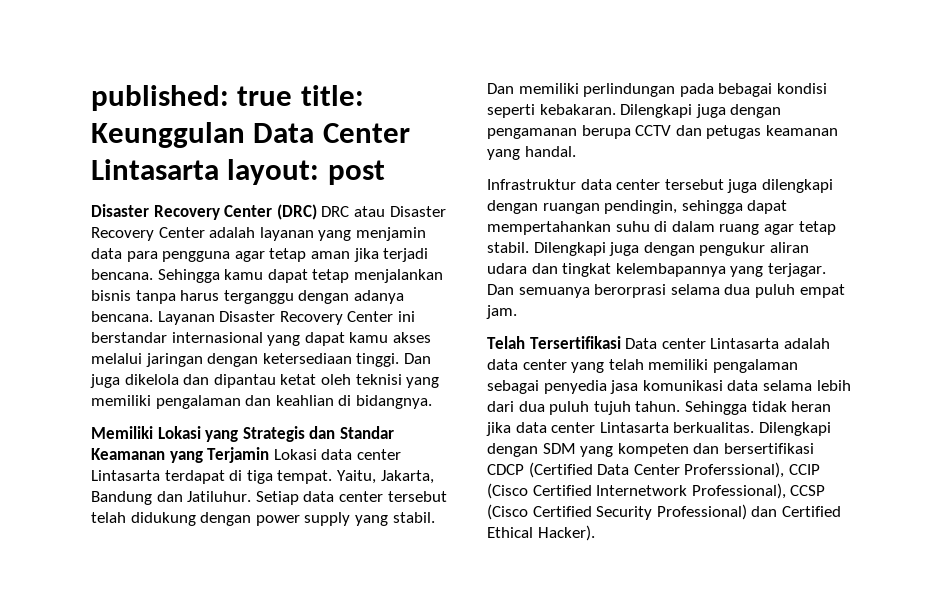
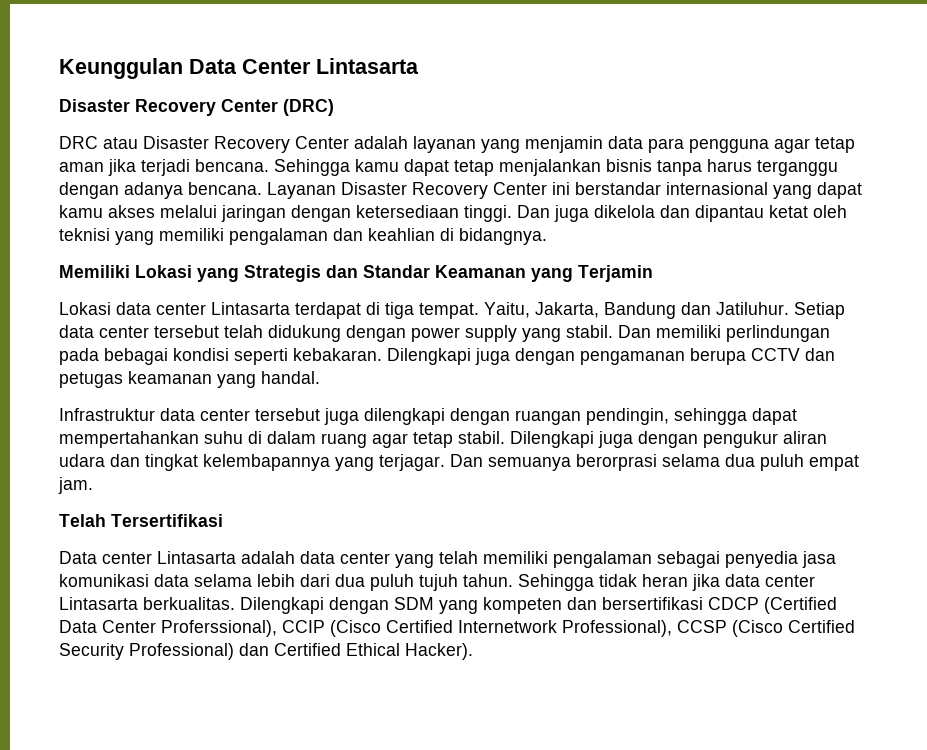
- published: true title: Keunggulan Data Center Lintasarta layout: post
+ Keunggulan Data Center Lintasarta
- Disaster Recovery Center (DRC) DRC atau Disaster Recovery Center adalah layanan yang menjamin data para pengguna agar tetap aman jika terjadi bencana.
+ Disaster Recovery Center (DRC)
+ DRC atau Disaster Recovery Center adalah layanan yang menjamin data para pengguna agar tetap aman jika terjadi bencana.
- Memiliki Lokasi yang Strategis dan Standar Keamanan yang Terjamin Lokasi data center Lintasarta terdapat di tiga tempat.
+ Memiliki Lokasi yang Strategis dan Standar Keamanan yang Terjamin
+ Lokasi data center Lintasarta terdapat di tiga tempat.
- Telah Tersertifikasi Data center Lintasarta adalah data center yang telah memiliki pengalaman sebagai penyedia jasa komunikasi data selama lebih dari dua puluh tujuh tahun.
+ Telah Tersertifikasi
+ Data center Lintasarta adalah data center yang telah memiliki pengalaman sebagai penyedia jasa komunikasi data selama lebih dari dua puluh tujuh tahun.

